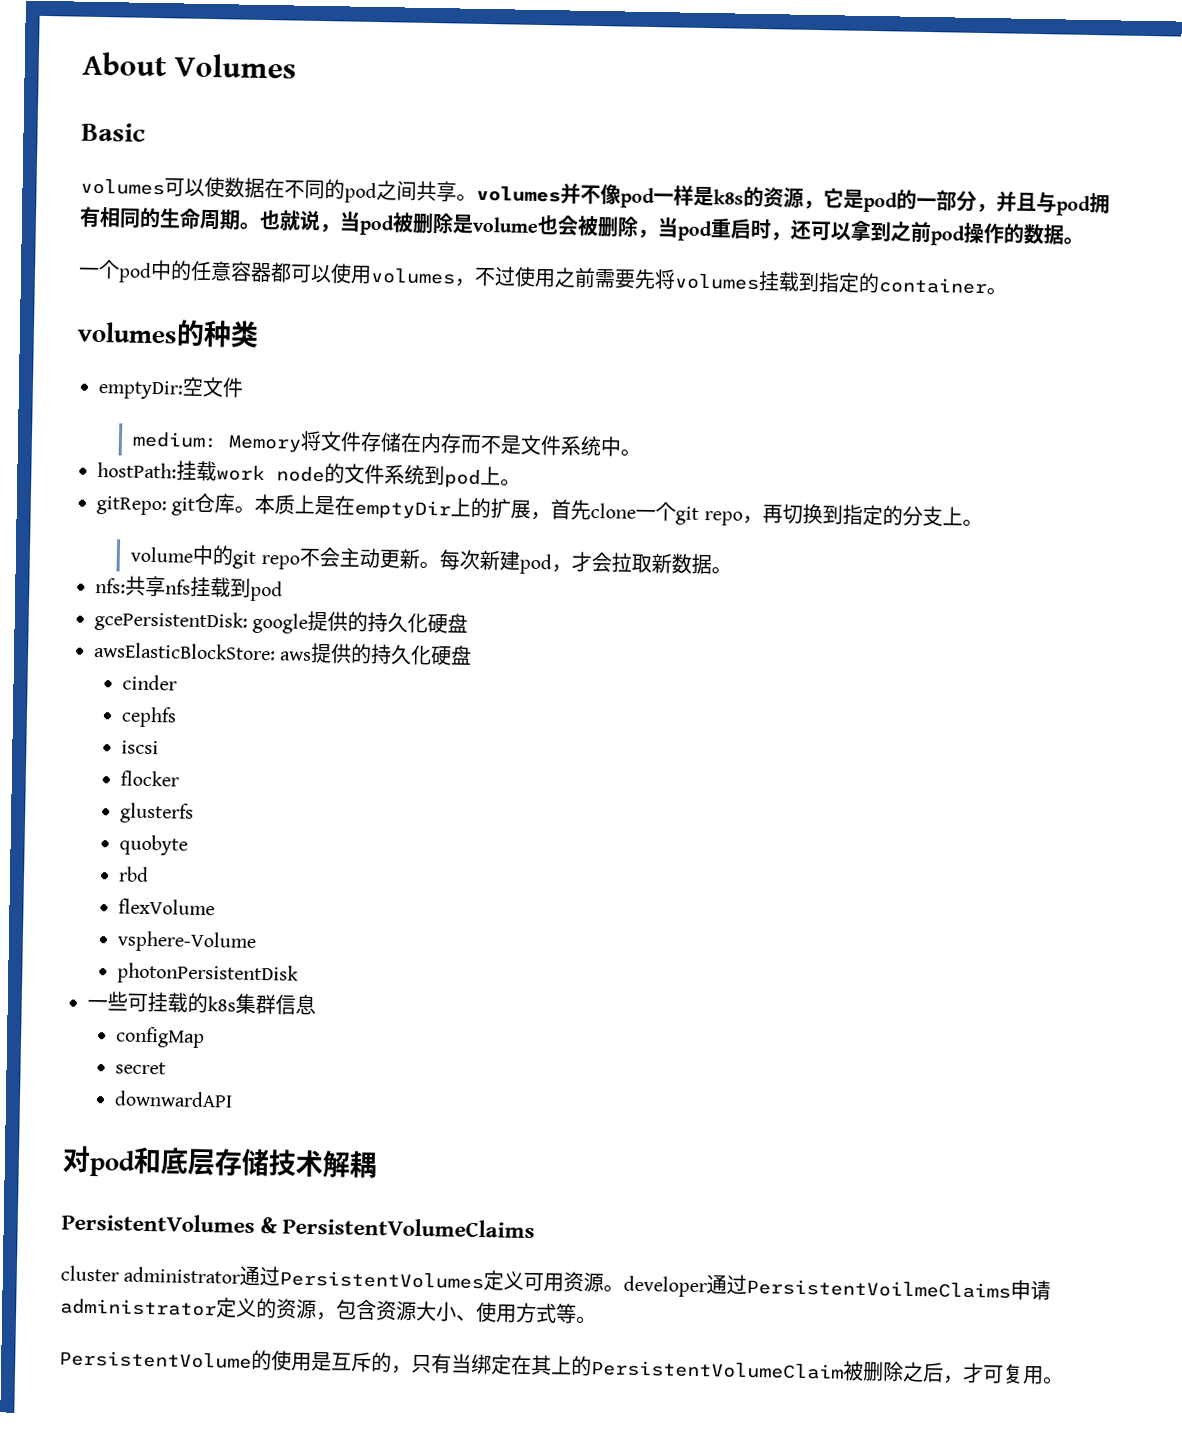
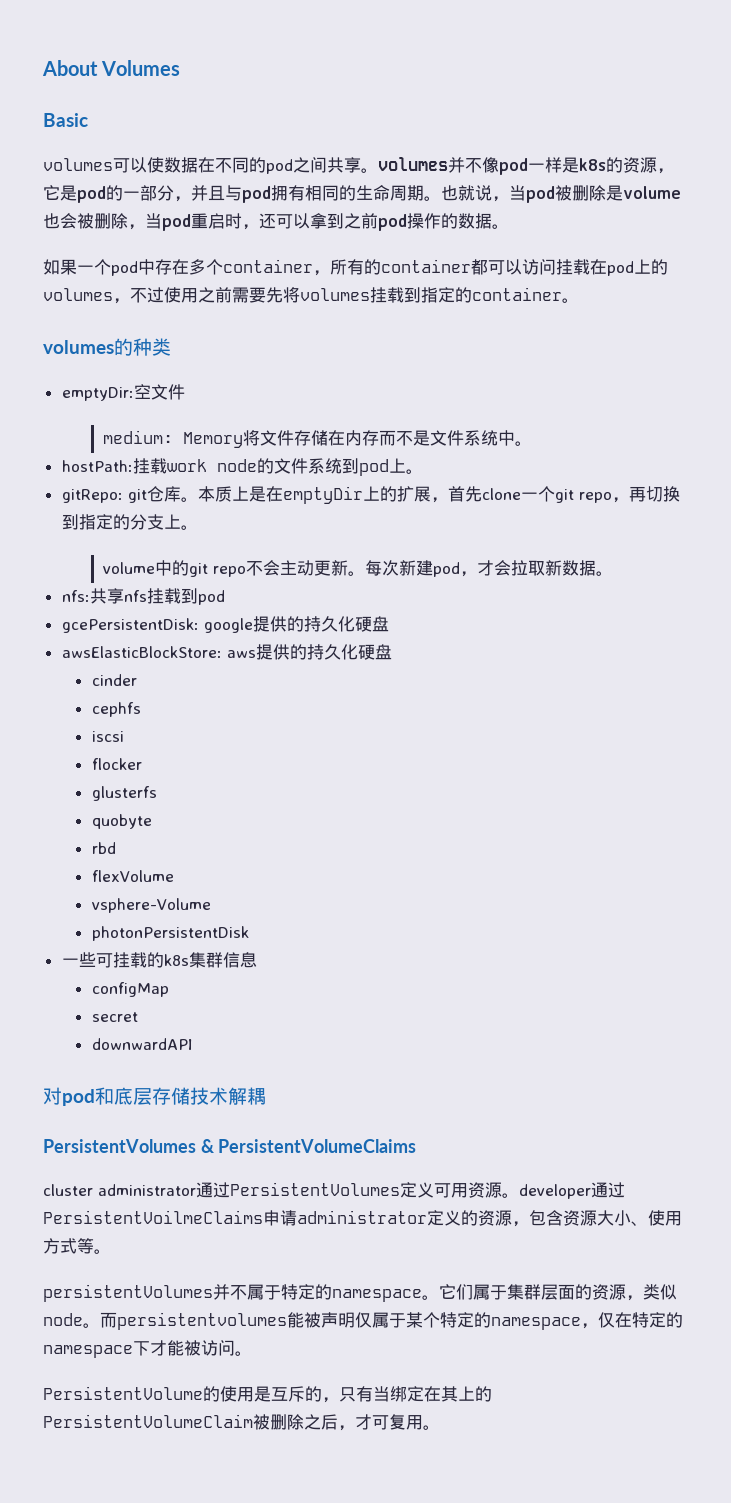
- 一个pod中的任意容器都可以使用volumes，不过使用之前需要先将volumes挂载到指定的container。
+ 如果一个pod中存在多个container，所有的container都可以访问挂载在pod上的volumes，不过使用之前需要先将volumes挂载到指定的container。
+ persistentVolumes并不属于特定的namespace。它们属于集群层面的资源，类似node。而persistentvolumes能被声明仅属于某个特定的namespace，仅在特定的namespace下才能被访问。

